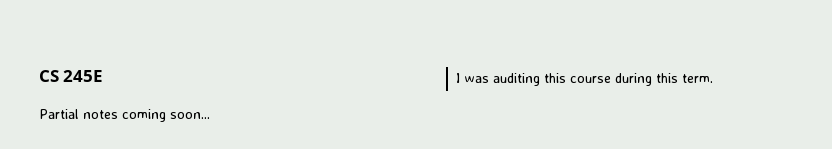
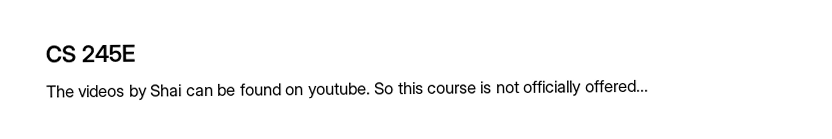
- Partial notes coming soon...
- I was auditing this course during this term.
+ The videos by Shai can be found on youtube. So this course is not officially offered...

